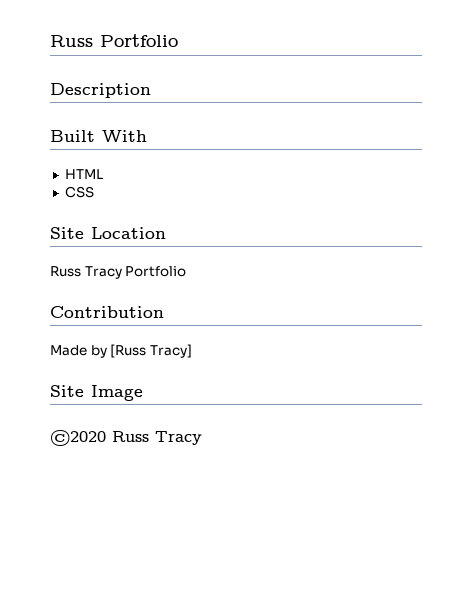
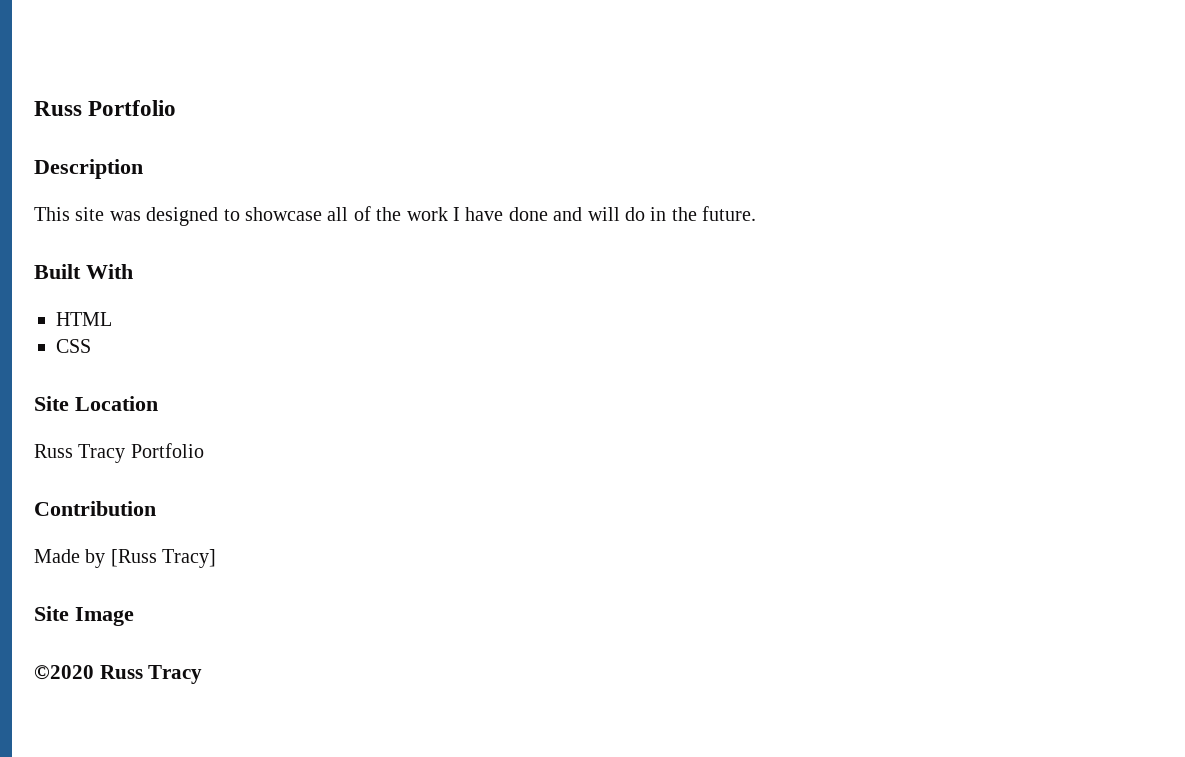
+ This site was designed to showcase all of the work I have done and will do in the future.

